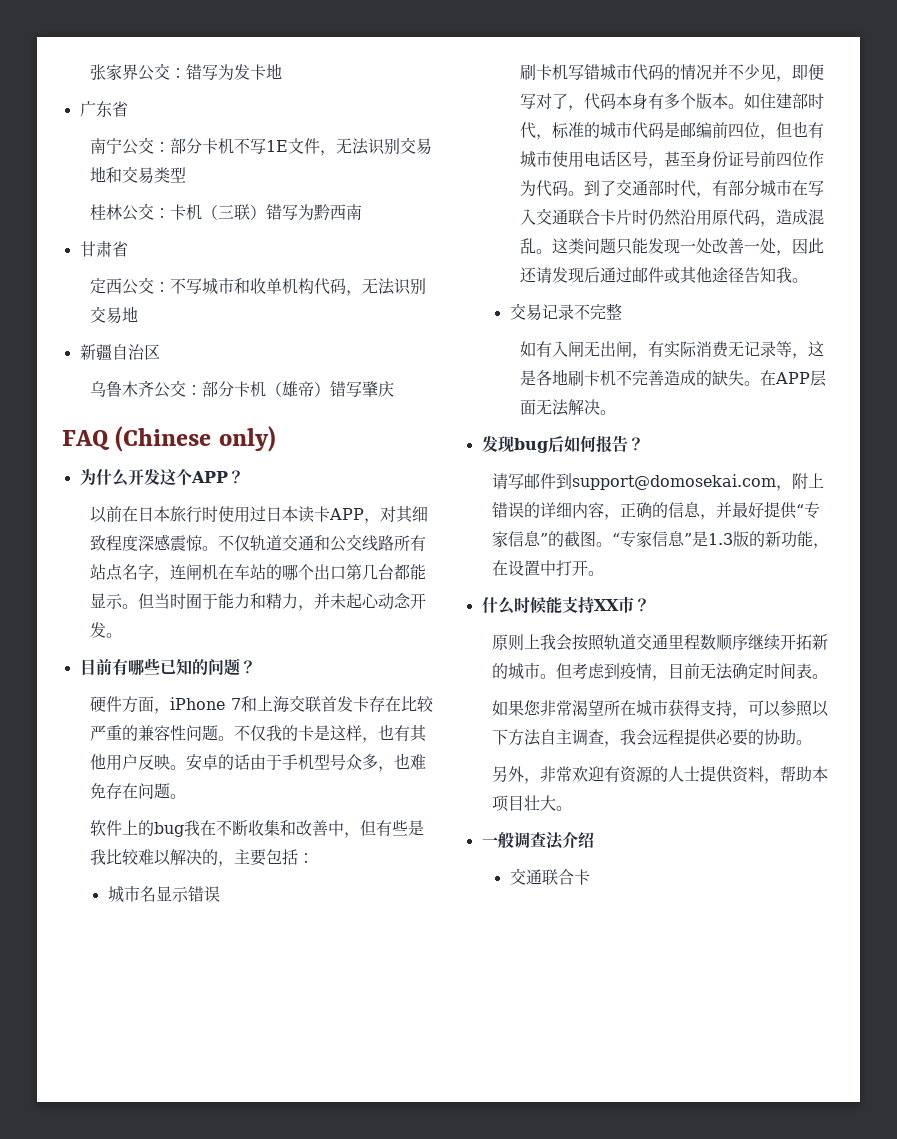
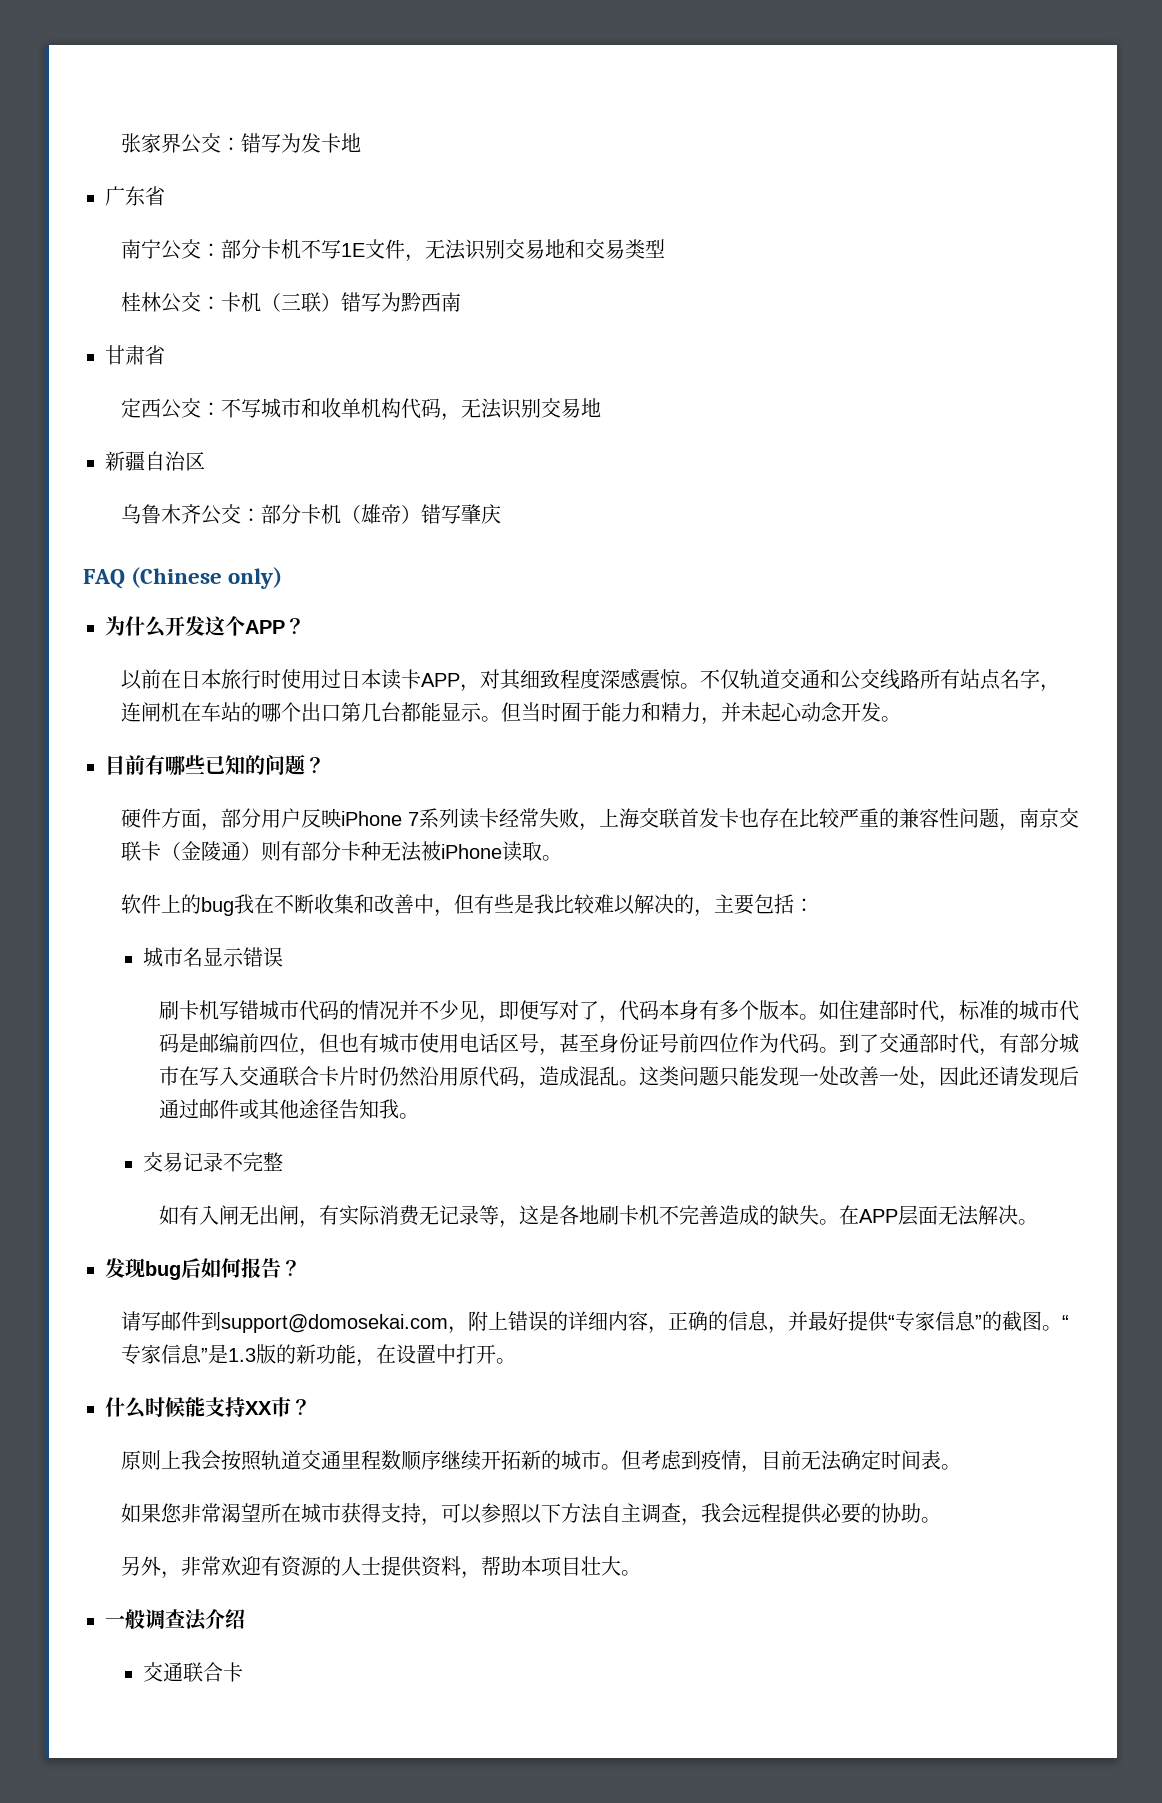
- 硬件方面，iPhone 7和上海交联首发卡存在比较严重的兼容性问题。不仅我的卡是这样，也有其他用户反映。安卓的话由于手机型号众多，也难免存在问题。
+ 硬件方面，部分用户反映iPhone 7系列读卡经常失败，上海交联首发卡也存在比较严重的兼容性问题，南京交联卡（金陵通）则有部分卡种无法被iPhone读取。

